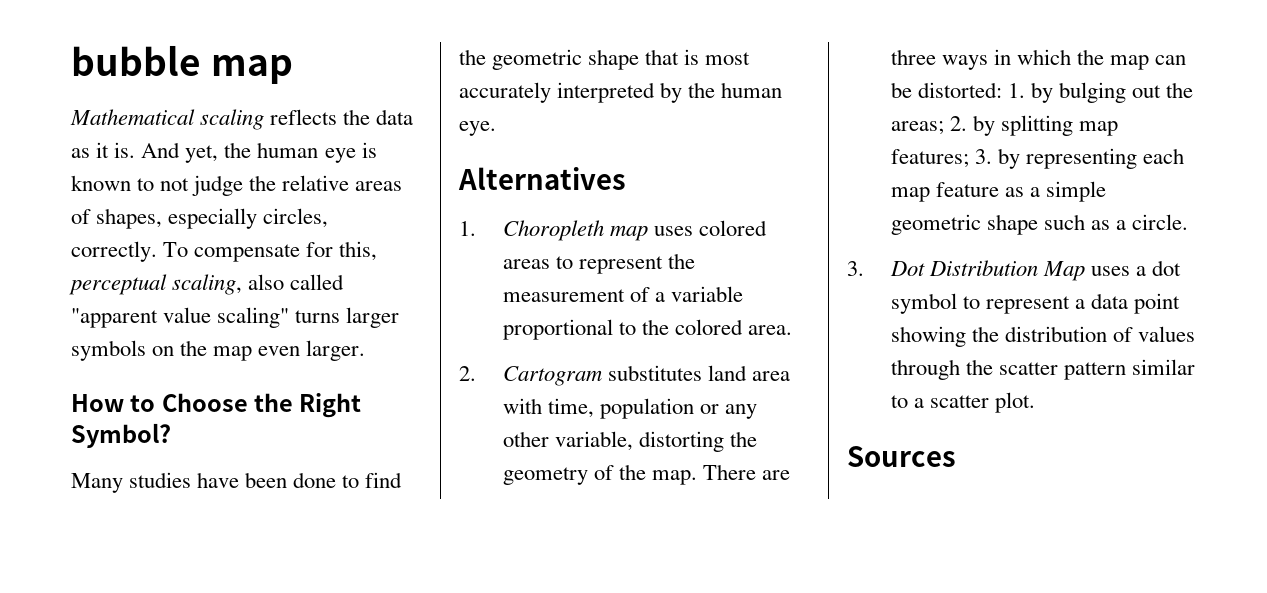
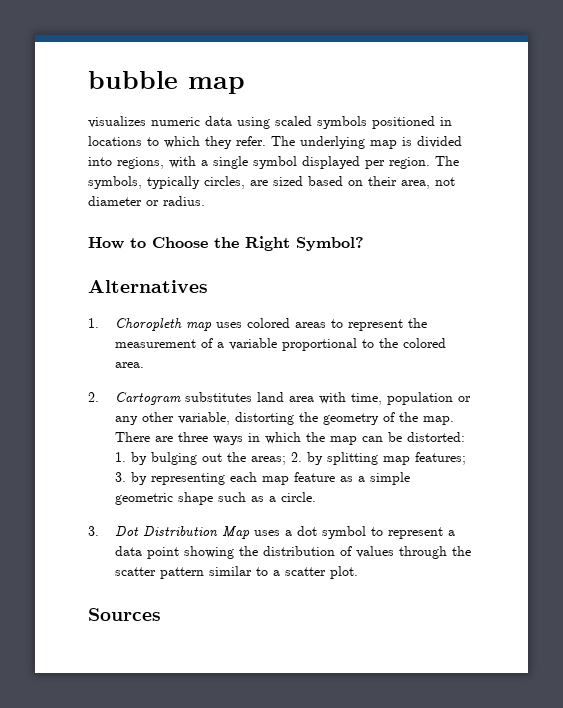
- Mathematical scaling reflects the data as it is. And yet, the human eye is known to not judge the relative areas of shapes, especially circles, correctly. To compensate for this, perceptual scaling, also called "apparent value scaling" turns larger symbols on the map even larger.
+ visualizes numeric data using scaled symbols positioned in locations to which they refer. The underlying map is divided into regions, with a single symbol displayed per region. The symbols, typically circles, are sized based on their area, not diameter or radius.
- Many studies have been done to find the geometric shape that is most accurately interpreted by the human eye.

